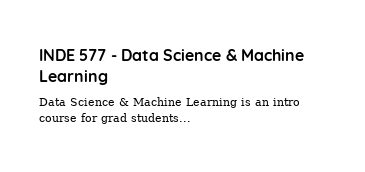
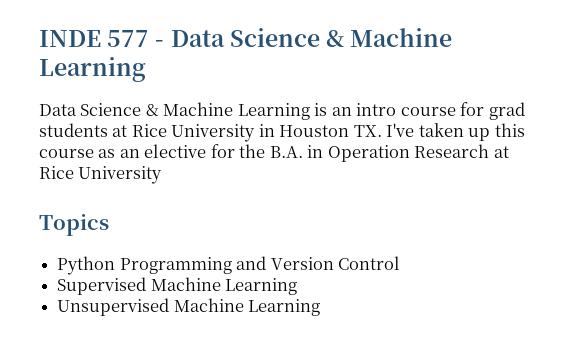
- Data Science & Machine Learning is an intro course for grad students...
+ Data Science & Machine Learning is an intro course for grad students at Rice University in Houston TX. I've taken up this course as an elective for the B.A. in Operation Research at Rice University
+ Topics
+ Python Programming and Version Control
+ Supervised Machine Learning
+ Unsupervised Machine Learning

